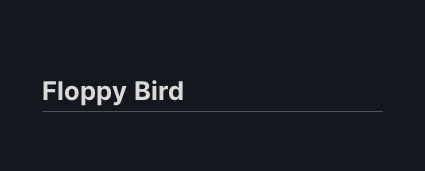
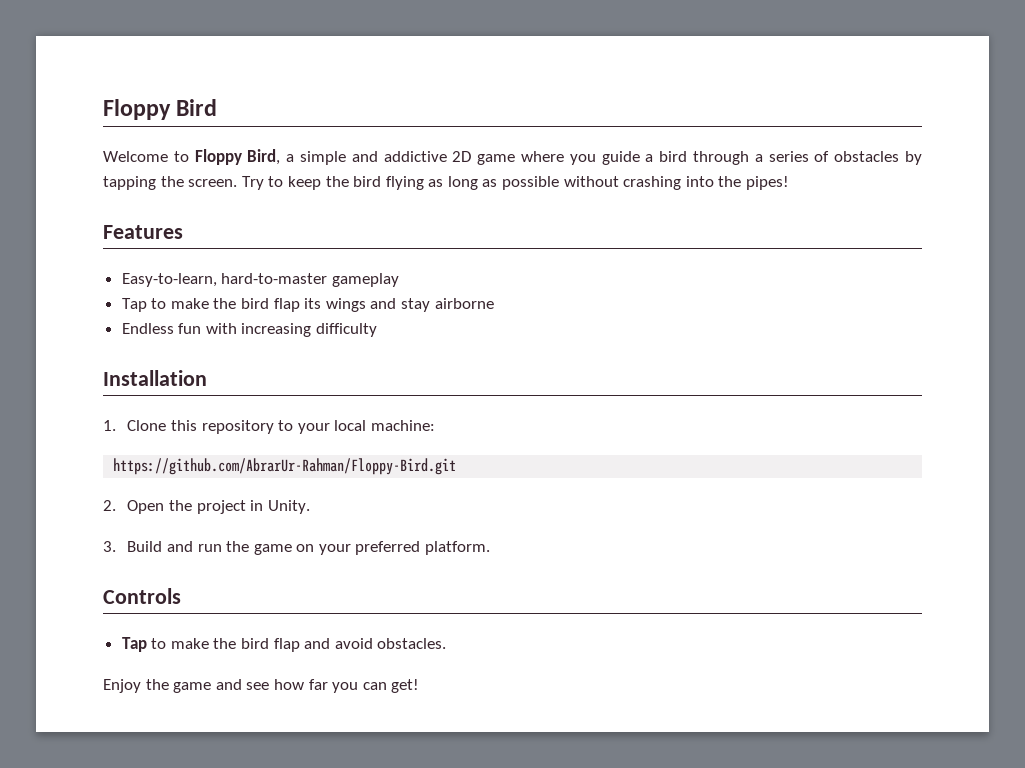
+ Welcome to Floppy Bird, a simple and addictive 2D game where you guide a bird through a series of obstacles by tapping the screen. Try to keep the bird flying as long as possible without crashing into the pipes!
+ Features
+ Easy-to-learn, hard-to-master gameplay
+ Tap to make the bird flap its wings and stay airborne
+ Endless fun with increasing difficulty
+ Installation
+ 1. Clone this repository to your local machine:
+ https://github.com/AbrarUr-Rahman/Floppy-Bird.git
+ 2. Open the project in Unity.
+ 3. Build and run the game on your preferred platform.
+ Controls
+ Tap to make the bird flap and avoid obstacles.
+ Enjoy the game and see how far you can get!

